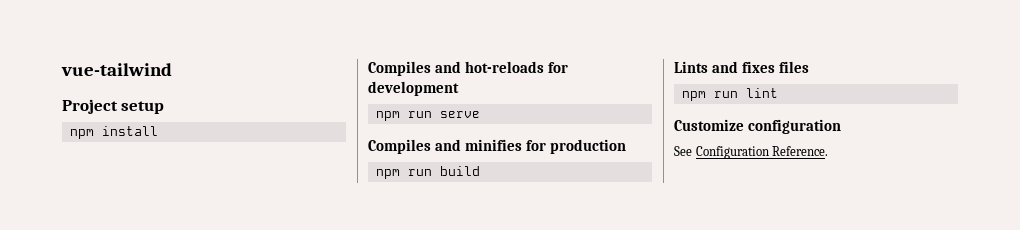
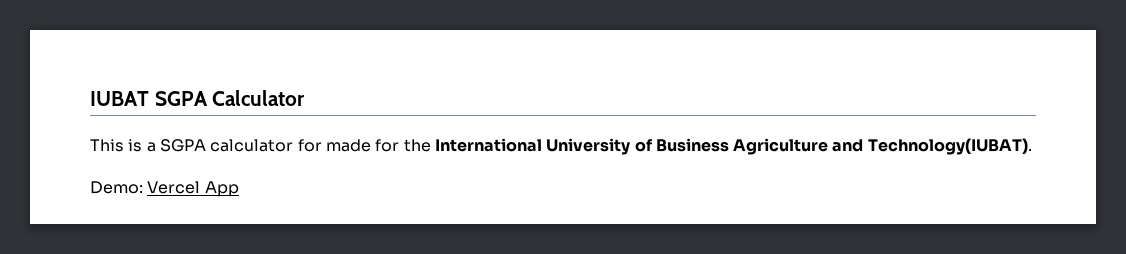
- vue-tailwind
- Project setup
- npm install
- Compiles and hot-reloads for development
- npm run serve
- Compiles and minifies for production
- npm run build
- Lints and fixes files
- npm run lint
- Customize configuration
- See Configuration Reference.
+ IUBAT SGPA Calculator
+ This is a SGPA calculator for made for the International University of Business Agriculture and Technology(IUBAT).
+ Demo: Vercel App

